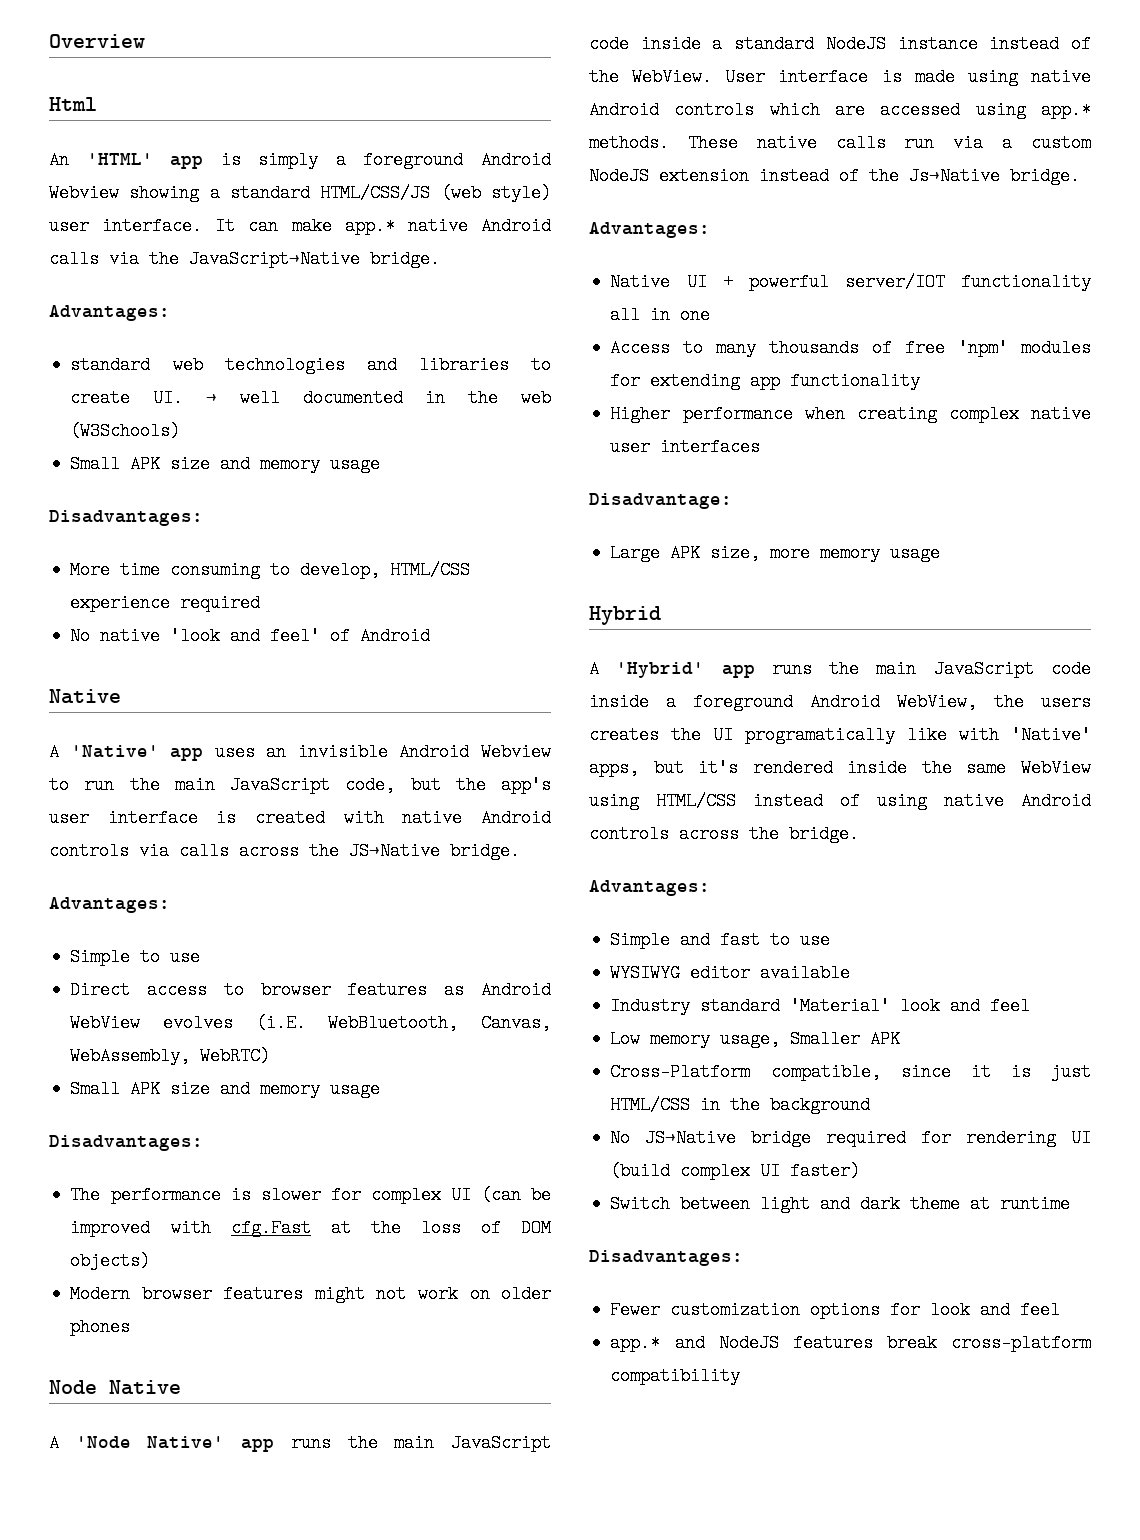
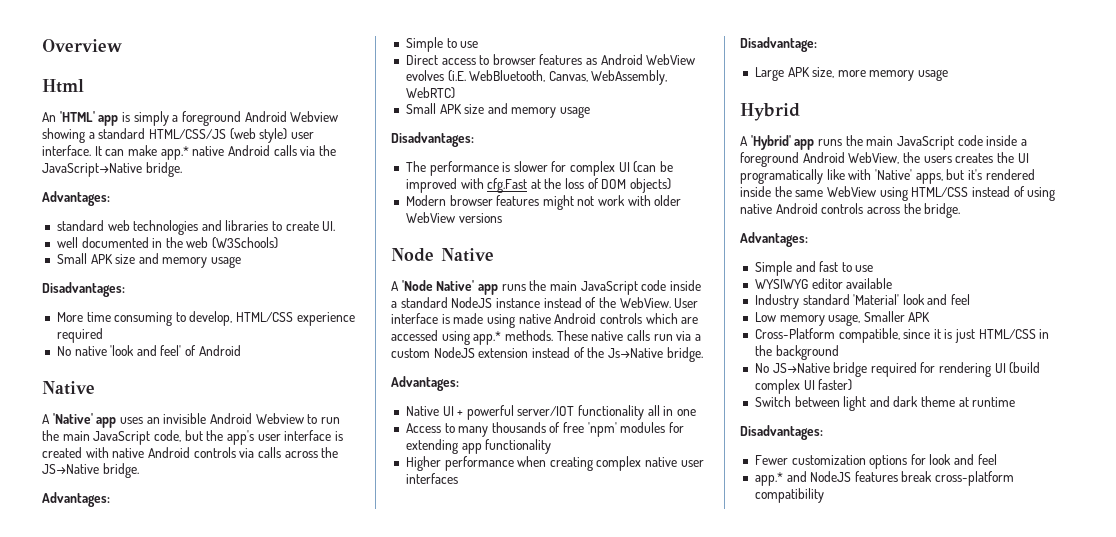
- standard web technologies and libraries to create UI. → well documented in the web (W3Schools)
+ standard web technologies and libraries to create UI.
+ well documented in the web (W3Schools)
- Modern browser features might not work on older phones
+ Modern browser features might not work with older WebView versions

